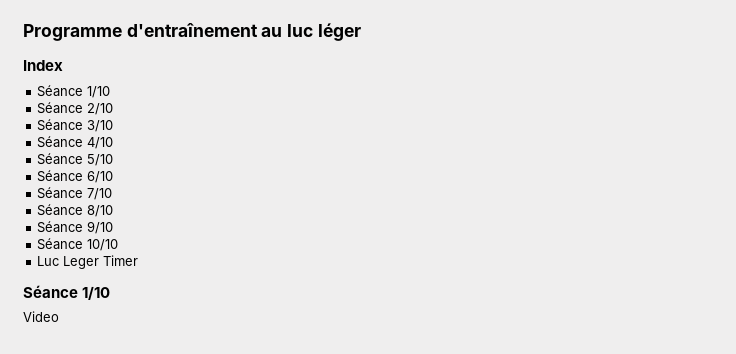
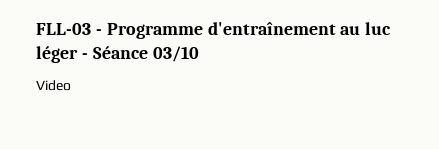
- Programme d'entraînement au luc léger
- Index
- Séance 1/10
- Séance 2/10
- Séance 3/10
- Séance 4/10
- Séance 5/10
- Séance 6/10
- Séance 7/10
- Séance 8/10
- Séance 9/10
- Séance 10/10
- Luc Leger Timer
- Séance 1/10
+ FLL-03 - Programme d'entraînement au luc léger - Séance 03/10

